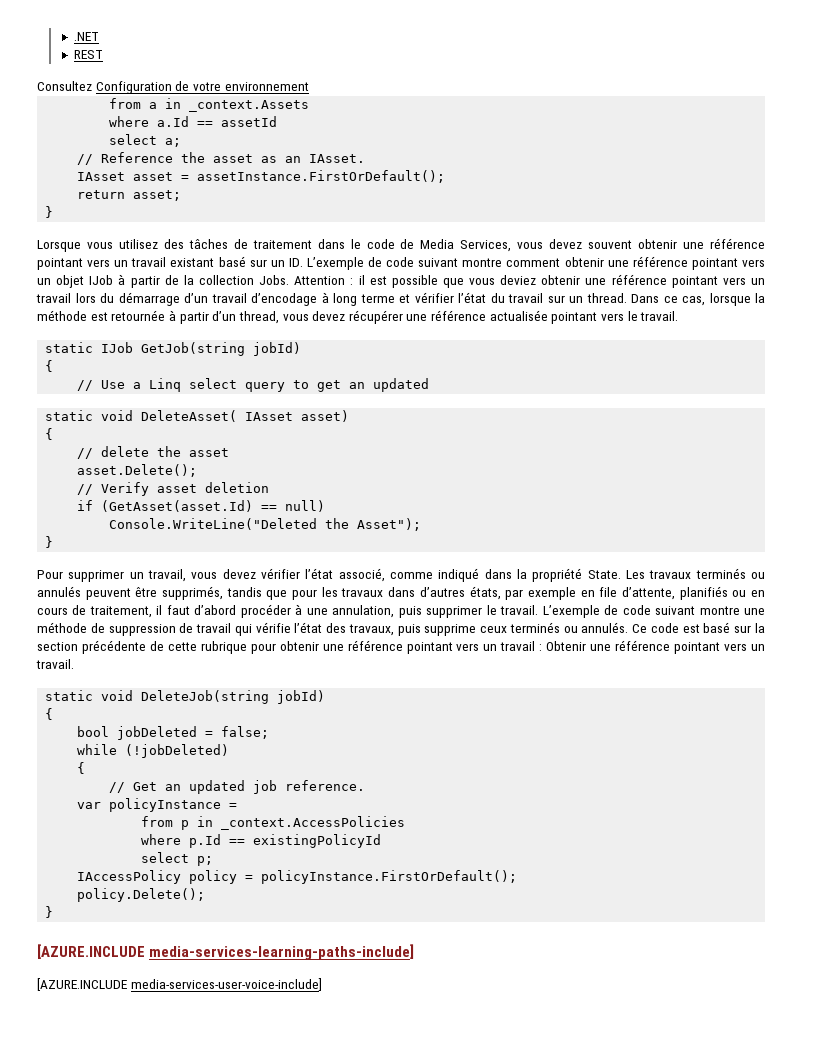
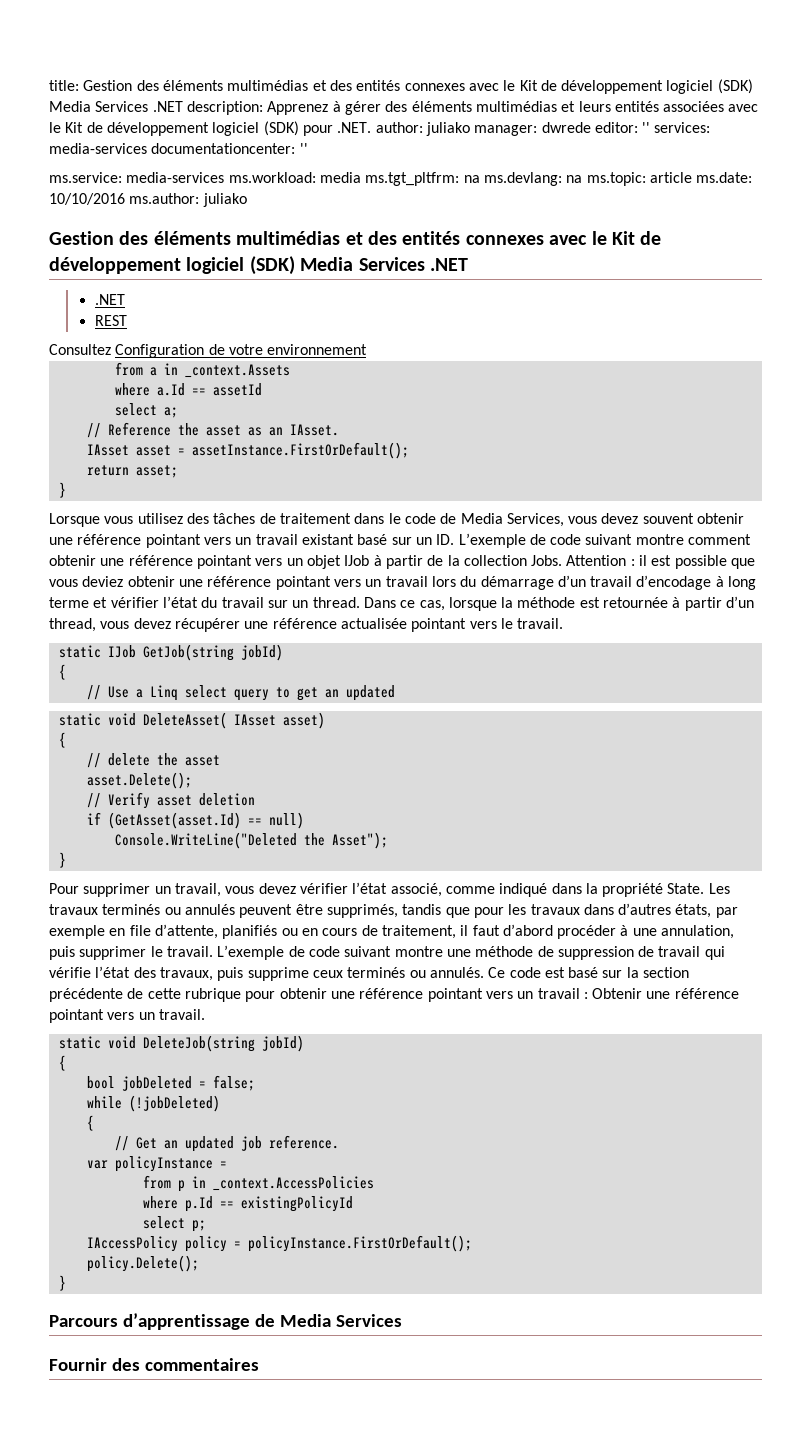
+ title: Gestion des éléments multimédias et des entités connexes avec le Kit de développement logiciel (SDK) Media Services .NET description: Apprenez à gérer des éléments multimédias et leurs entités associées avec le Kit de développement logiciel (SDK) pour .NET. author: juliako manager: dwrede editor: '' services: media-services documentationcenter: ''
+ ms.service: media-services ms.workload: media ms.tgt_pltfrm: na ms.devlang: na ms.topic: article ms.date: 10/10/2016 ms.author: juliako
+ Gestion des éléments multimédias et des entités connexes avec le Kit de développement logiciel (SDK) Media Services .NET
- [AZURE.INCLUDE media-services-learning-paths-include]
- [AZURE.INCLUDE media-services-user-voice-include]
+ Parcours d’apprentissage de Media Services
+ Fournir des commentaires

